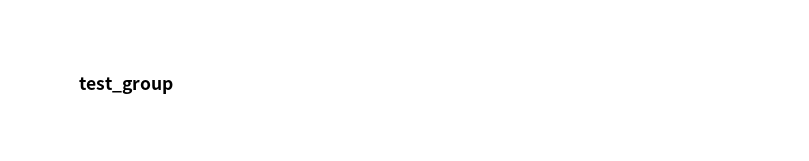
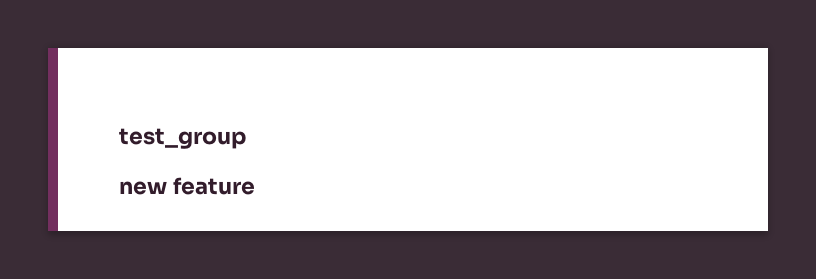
+ new feature

